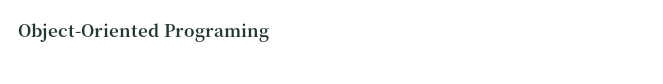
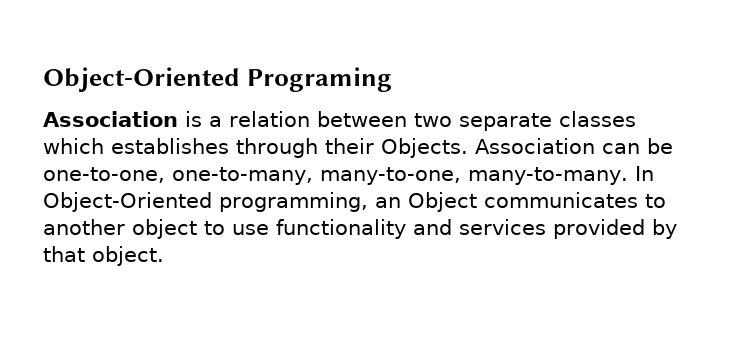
+ Association is a relation between two separate classes which establishes through their Objects. Association can be one-to-one, one-to-many, many-to-one, many-to-many. In Object-Oriented programming, an Object communicates to another object to use functionality and services provided by that object.

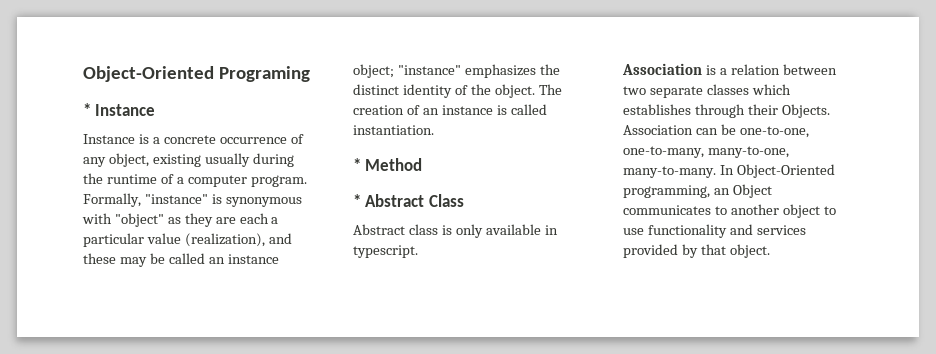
+ * Instance
+ Instance is a concrete occurrence of any object, existing usually during the runtime of a computer program. Formally, "instance" is synonymous with "object" as they are each a particular value (realization), and these may be called an instance object; "instance" emphasizes the distinct identity of the object. The creation of an instance is called instantiation.
+ * Method
+ * Abstract Class
+ Abstract class is only available in typescript.

